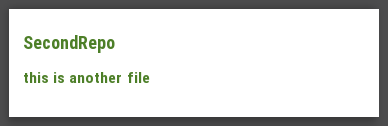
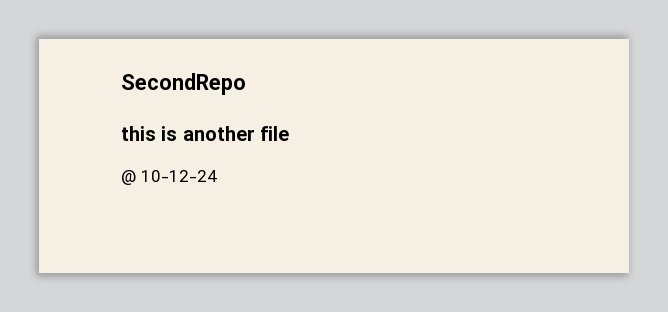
+ @ 10-12-24

